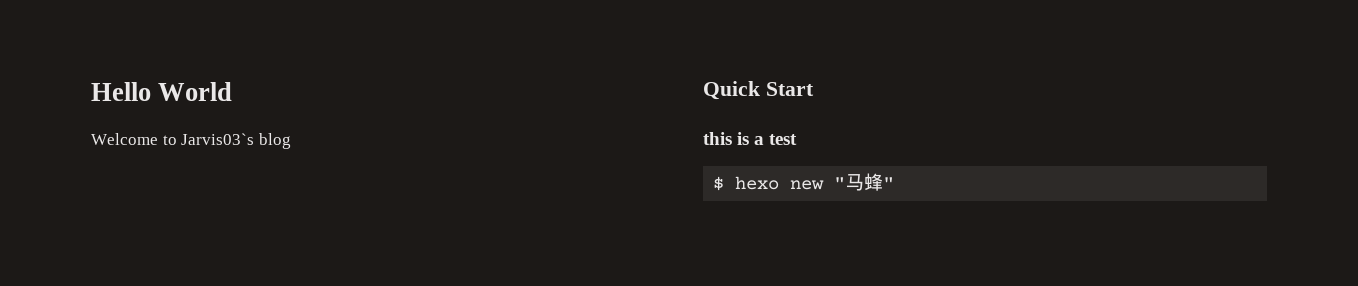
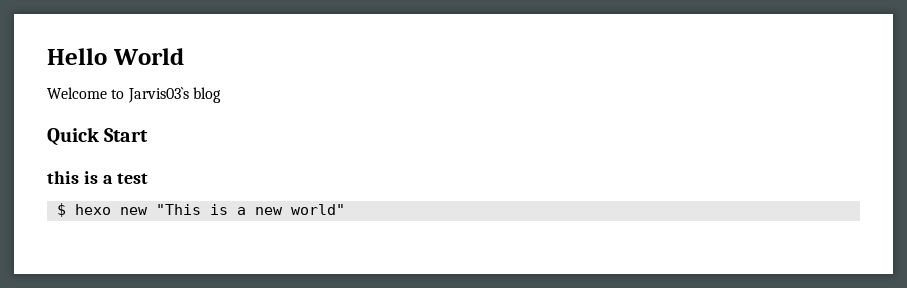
- $ hexo new "马蜂"
+ $ hexo new "This is a new world"

